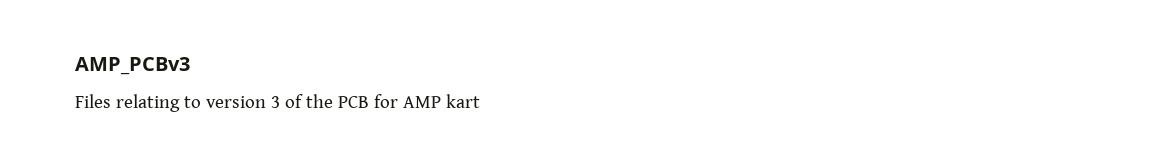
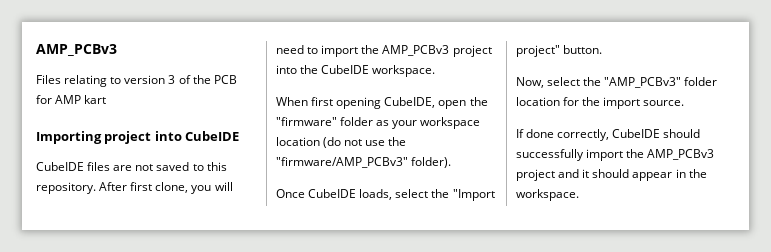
+ Importing project into CubeIDE
+ CubeIDE files are not saved to this repository. After first clone, you will need to import the AMP_PCBv3 project into the CubeIDE workspace.
+ When first opening CubeIDE, open the "firmware" folder as your workspace location (do not use the "firmware/AMP_PCBv3" folder).
+ Once CubeIDE loads, select the "Import project" button.
+ Now, select the "AMP_PCBv3" folder location for the import source.
+ If done correctly, CubeIDE should successfully import the AMP_PCBv3 project and it should appear in the workspace.

